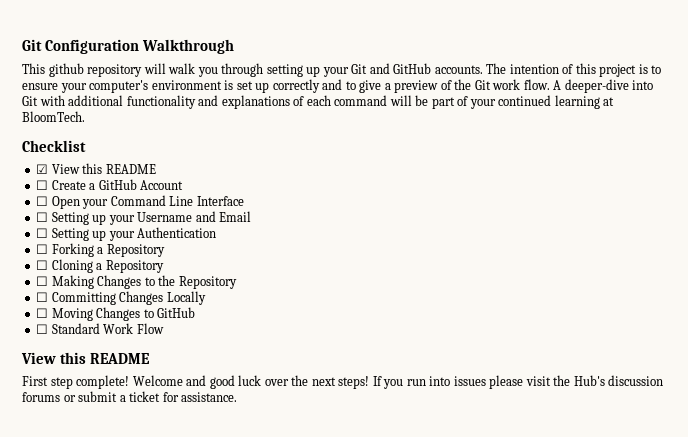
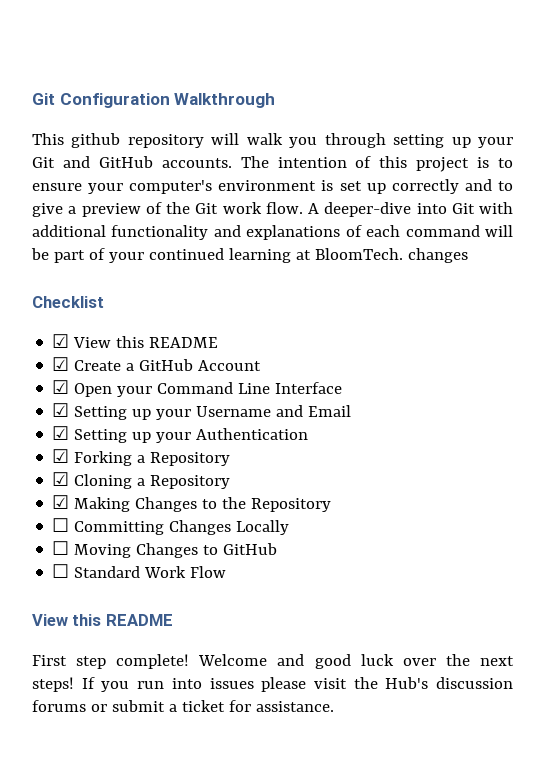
- A deeper-dive into Git with additional functionality and explanations of each command will be part of your continued learning at BloomTech.
+ A deeper-dive into Git with additional functionality and explanations of each command will be part of your continued learning at BloomTech. changes
- ☐ Create a GitHub Account
+ ☑ Create a GitHub Account
- ☐ Open your Command Line Interface
+ ☑ Open your Command Line Interface
- ☐ Setting up your Username and Email
+ ☑ Setting up your Username and Email
- ☐ Setting up your Authentication
+ ☑ Setting up your Authentication
- ☐ Forking a Repository
+ ☑ Forking a Repository
- ☐ Cloning a Repository
+ ☑ Cloning a Repository
- ☐ Making Changes to the Repository
+ ☑ Making Changes to the Repository

